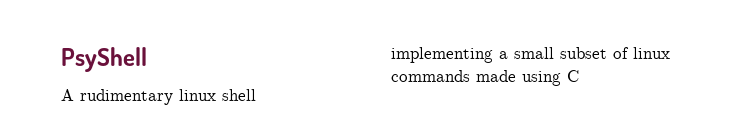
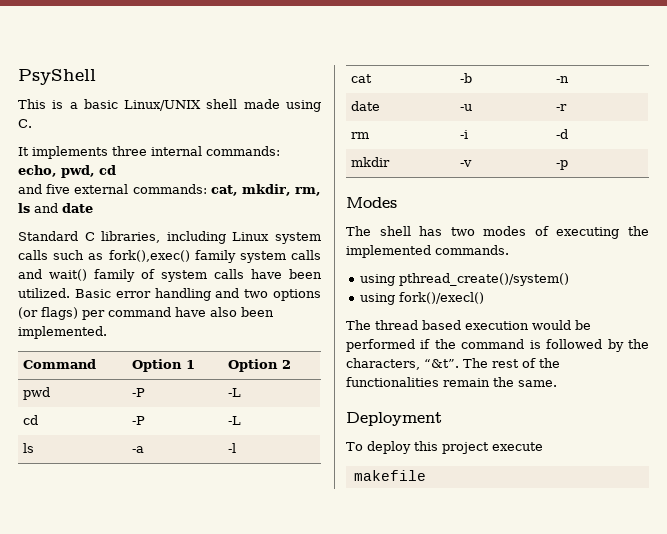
- A rudimentary linux shell implementing a small subset of linux commands made using C
+ This is a basic Linux/UNIX shell made using C.
+ It implements three internal commands: echo, pwd, cd
+ and five external commands: cat, mkdir, rm, ls and date
+ Standard C libraries, including Linux system calls such as fork(),exec() family system calls and wait() family of system calls have been utilized. Basic error handling and two options (or flags) per command have also been implemented.
+ Command | Option 1 | Option 2
+ pwd | -P | -L
+ cd | -P | -L
+ ls | -a | -l
+ cat | -b | -n
+ date | -u | -r
+ rm | -i | -d
+ mkdir | -v | -p
+ Modes
+ The shell has two modes of executing the implemented commands.
+ using pthread_create()/system()
+ using fork()/execl()
+ The thread based execution would be performed if the command is followed by the characters, “&t”. The rest of the functionalities remain the same.
+ Deployment
+ To deploy this project execute
+ makefile

